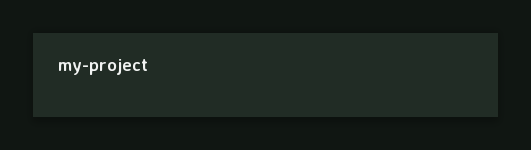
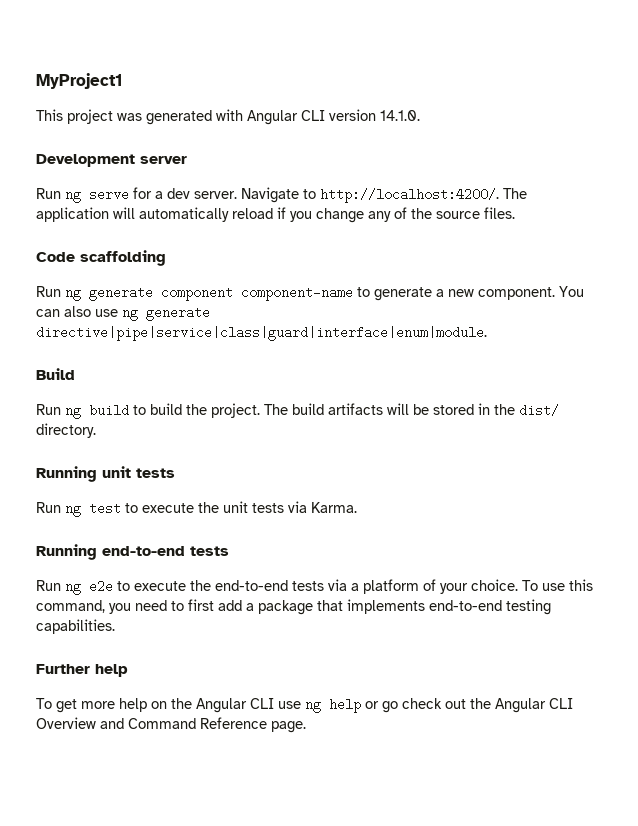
- my-project
+ MyProject1
+ This project was generated with Angular CLI version 14.1.0.
+ Development server
+ Run ng serve for a dev server. Navigate to http://localhost:4200/. The application will automatically reload if you change any of the source files.
+ Code scaffolding
+ Run ng generate component component-name to generate a new component. You can also use ng generate directive|pipe|service|class|guard|interface|enum|module.
+ Build
+ Run ng build to build the project. The build artifacts will be stored in the dist/ directory.
+ Running unit tests
+ Run ng test to execute the unit tests via Karma.
+ Running end-to-end tests
+ Run ng e2e to execute the end-to-end tests via a platform of your choice. To use this command, you need to first add a package that implements end-to-end testing capabilities.
+ Further help
+ To get more help on the Angular CLI use ng help or go check out the Angular CLI Overview and Command Reference page.

